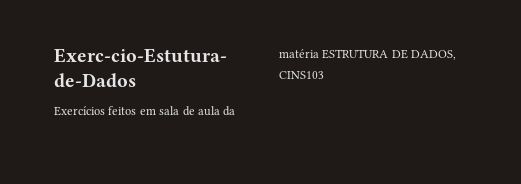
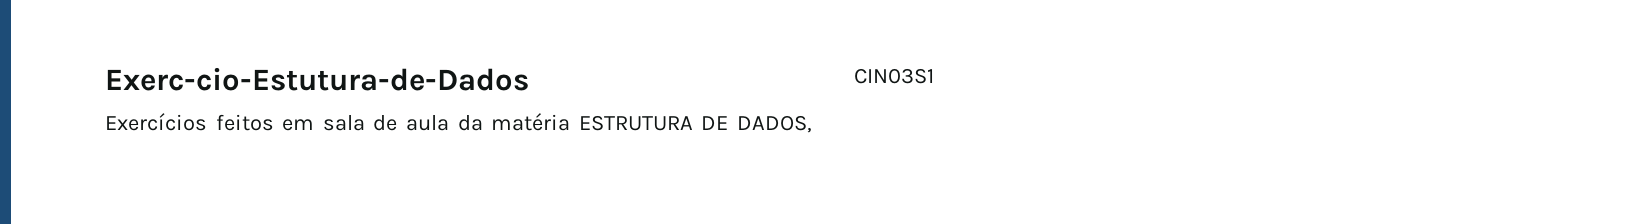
- Exercícios feitos em sala de aula da matéria ESTRUTURA DE DADOS, CINS103
+ Exercícios feitos em sala de aula da matéria ESTRUTURA DE DADOS, CIN03S1

